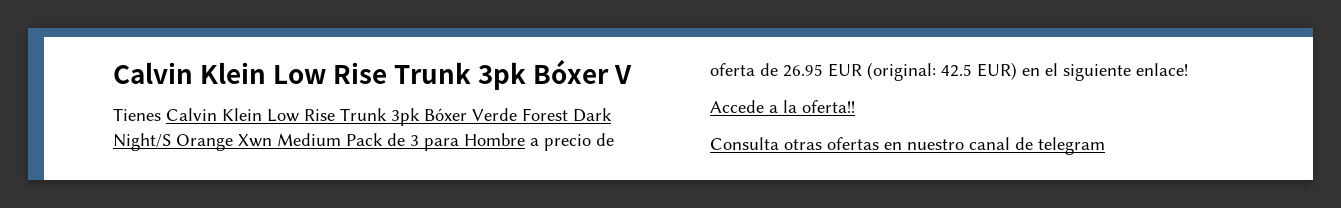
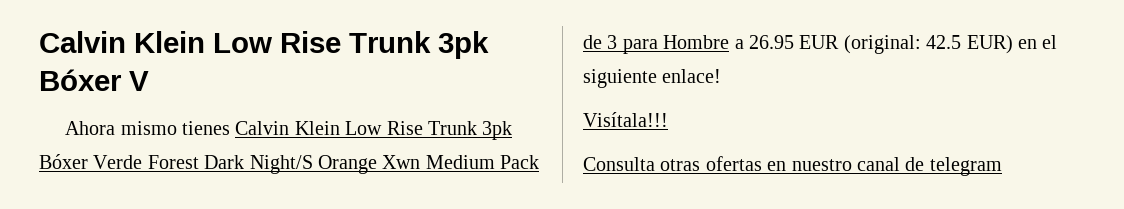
- Tienes Calvin Klein Low Rise Trunk 3pk Bóxer Verde Forest Dark Night/S Orange Xwn Medium Pack de 3 para Hombre a precio de oferta de 26.95 EUR (original: 42.5 EUR) en el siguiente enlace!
+ Ahora mismo tienes Calvin Klein Low Rise Trunk 3pk Bóxer Verde Forest Dark Night/S Orange Xwn Medium Pack de 3 para Hombre a 26.95 EUR (original: 42.5 EUR) en el siguiente enlace!
- Accede a la oferta!!
+ Visítala!!!

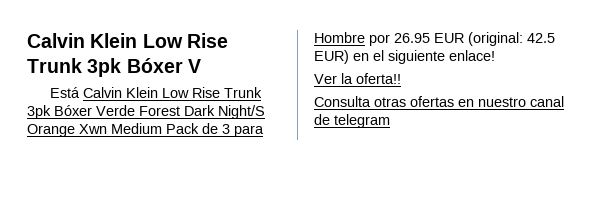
- Ahora mismo tienes Calvin Klein Low Rise Trunk 3pk Bóxer Verde Forest Dark Night/S Orange Xwn Medium Pack de 3 para Hombre a 26.95 EUR (original: 42.5 EUR) en el siguiente enlace!
+ Está Calvin Klein Low Rise Trunk 3pk Bóxer Verde Forest Dark Night/S Orange Xwn Medium Pack de 3 para Hombre por 26.95 EUR (original: 42.5 EUR) en el siguiente enlace!
- Visítala!!!
+ Ver la oferta!!

